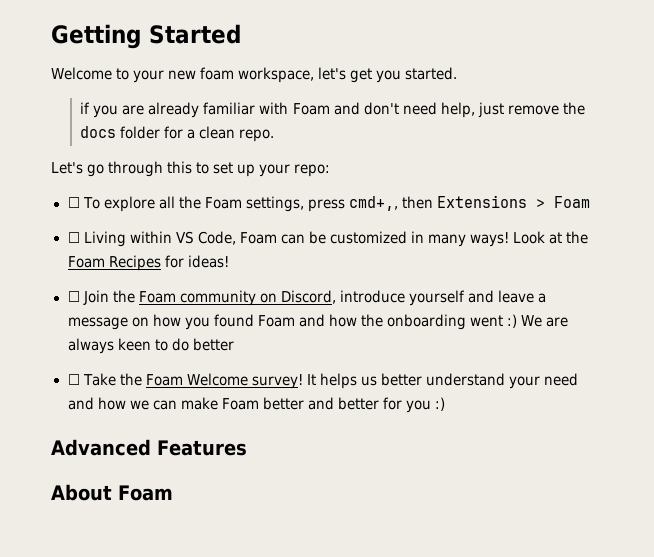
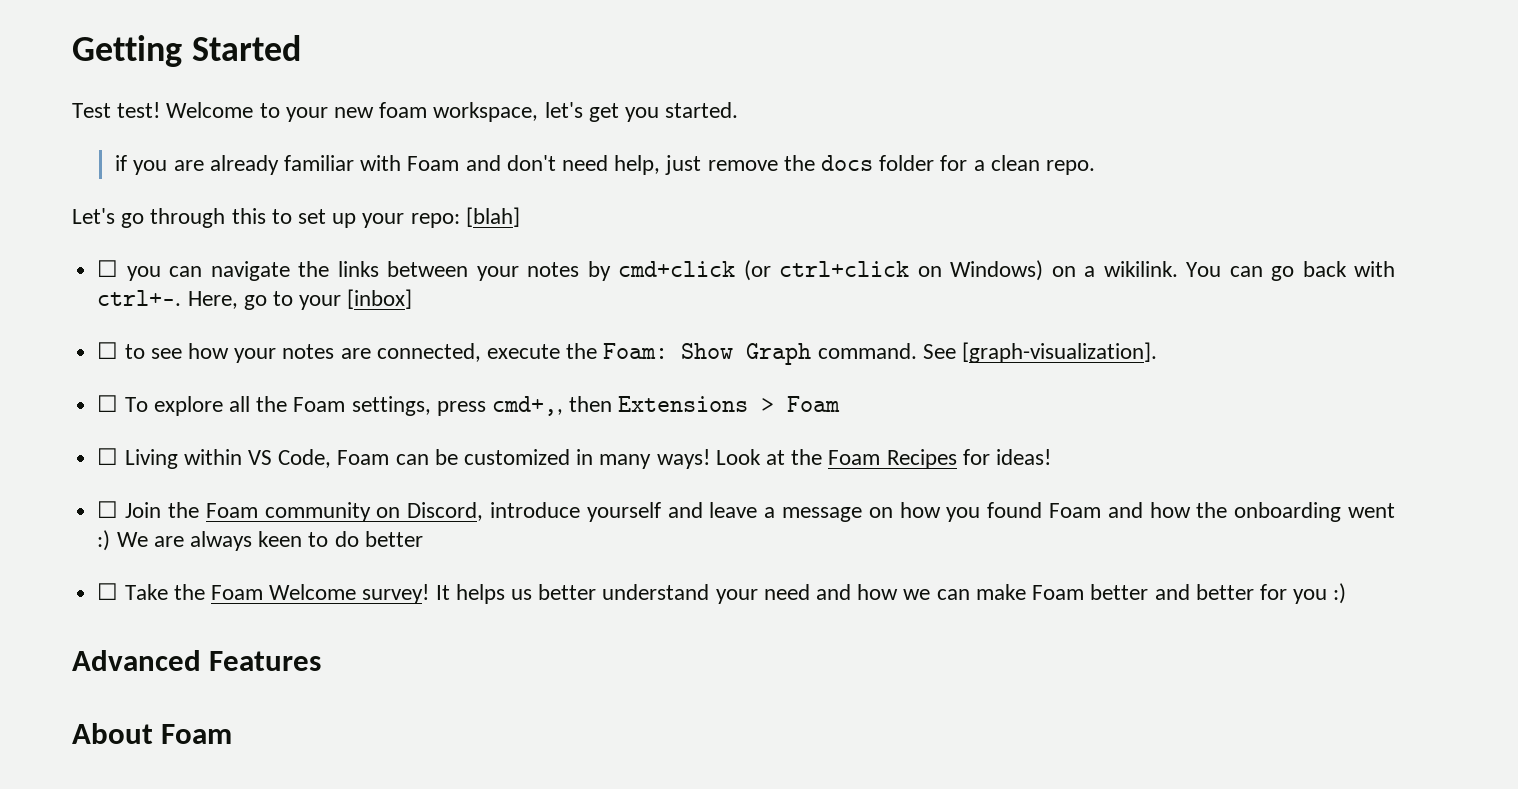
+ Test test!
- Let's go through this to set up your repo:
+ Let's go through this to set up your repo: [blah]
+ ☐ you can navigate the links between your notes by cmd+click (or ctrl+click on Windows) on a wikilink. You can go back with ctrl+-. Here, go to your [inbox]
+ ☐ to see how your notes are connected, execute the Foam: Show Graph command. See [graph-visualization].

